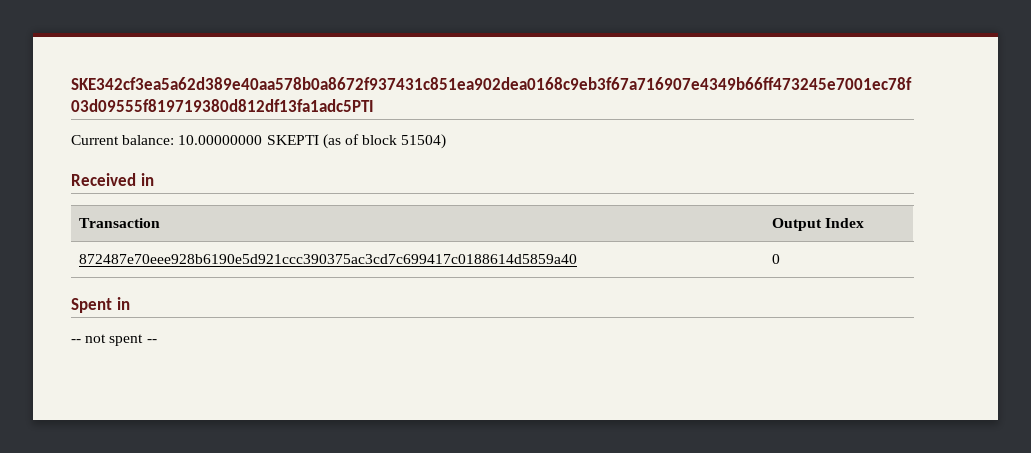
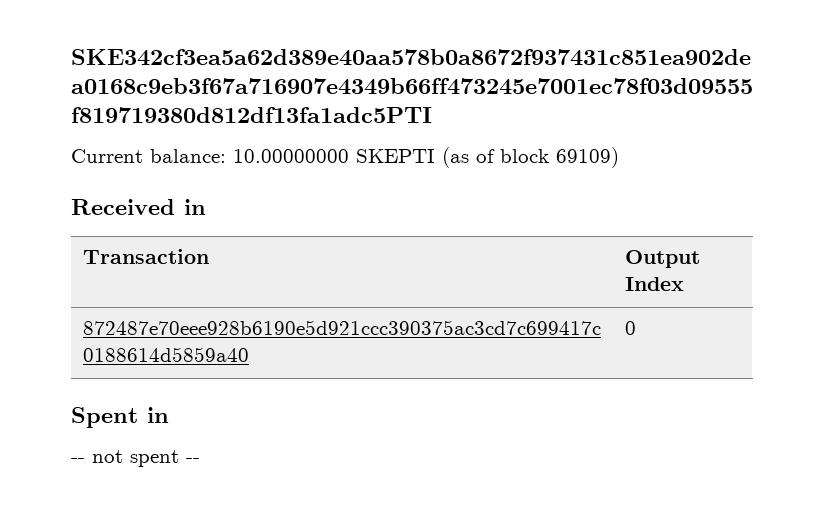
- Current balance: 10.00000000 SKEPTI (as of block 51504)
+ Current balance: 10.00000000 SKEPTI (as of block 69109)

